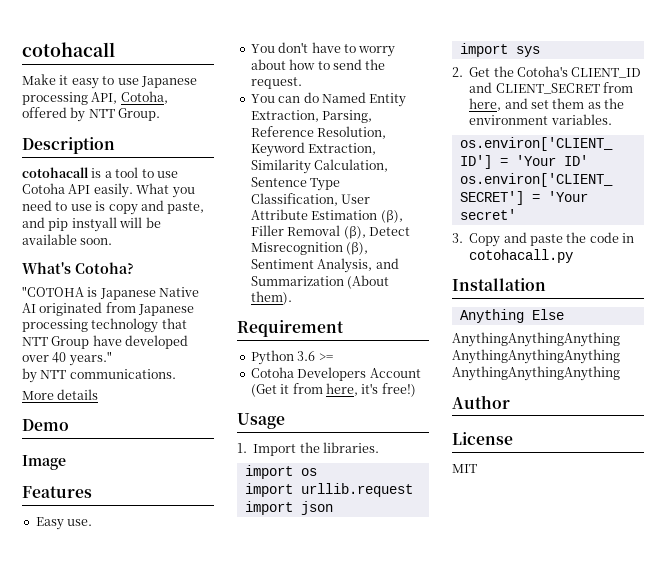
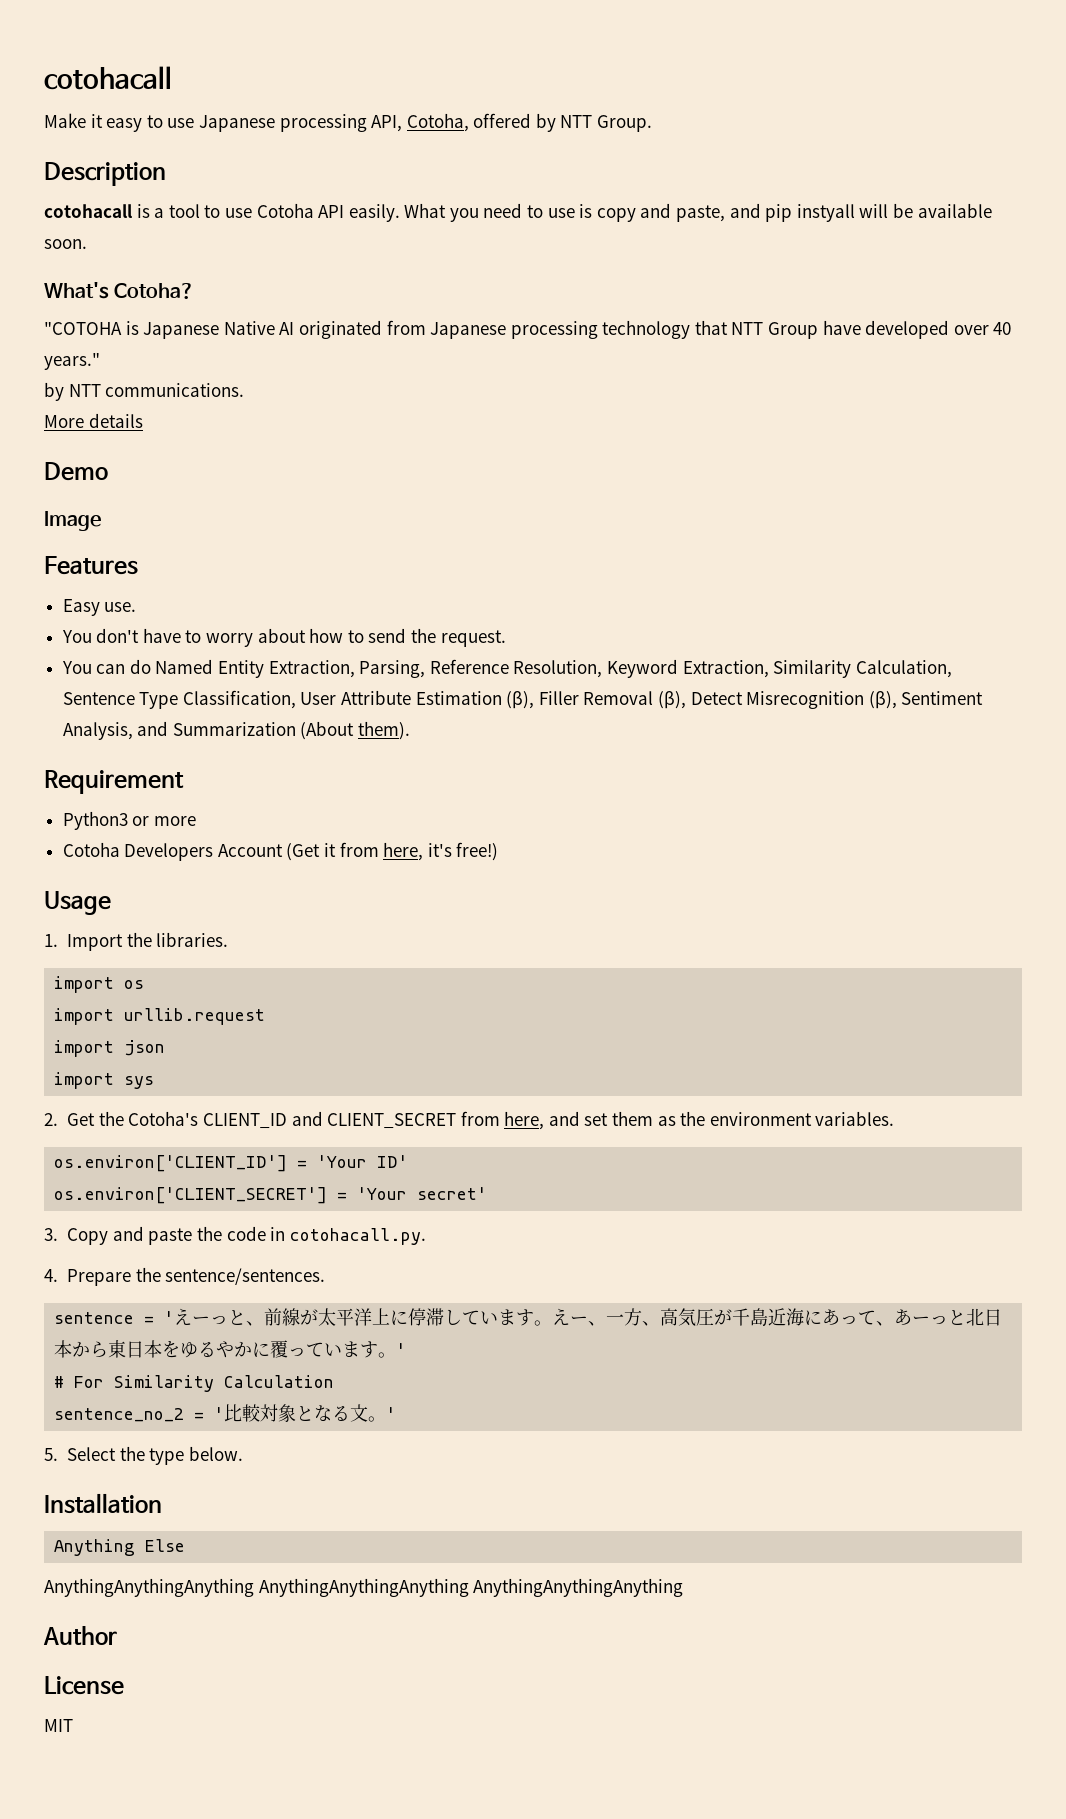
- Python 3.6 >=
+ Python3 or more
- 3. Copy and paste the code in cotohacall.py
+ 3. Copy and paste the code in cotohacall.py.
+ 4. Prepare the sentence/sentences.
+ sentence = 'えーっと、前線が太平洋上に停滞しています。えー、一方、高気圧が千島近海にあって、あーっと北日本から東日本をゆるやかに覆っています。'
+ # For Similarity Calculation
+ sentence_no_2 = '比較対象となる文。'
+ 5. Select the type below.

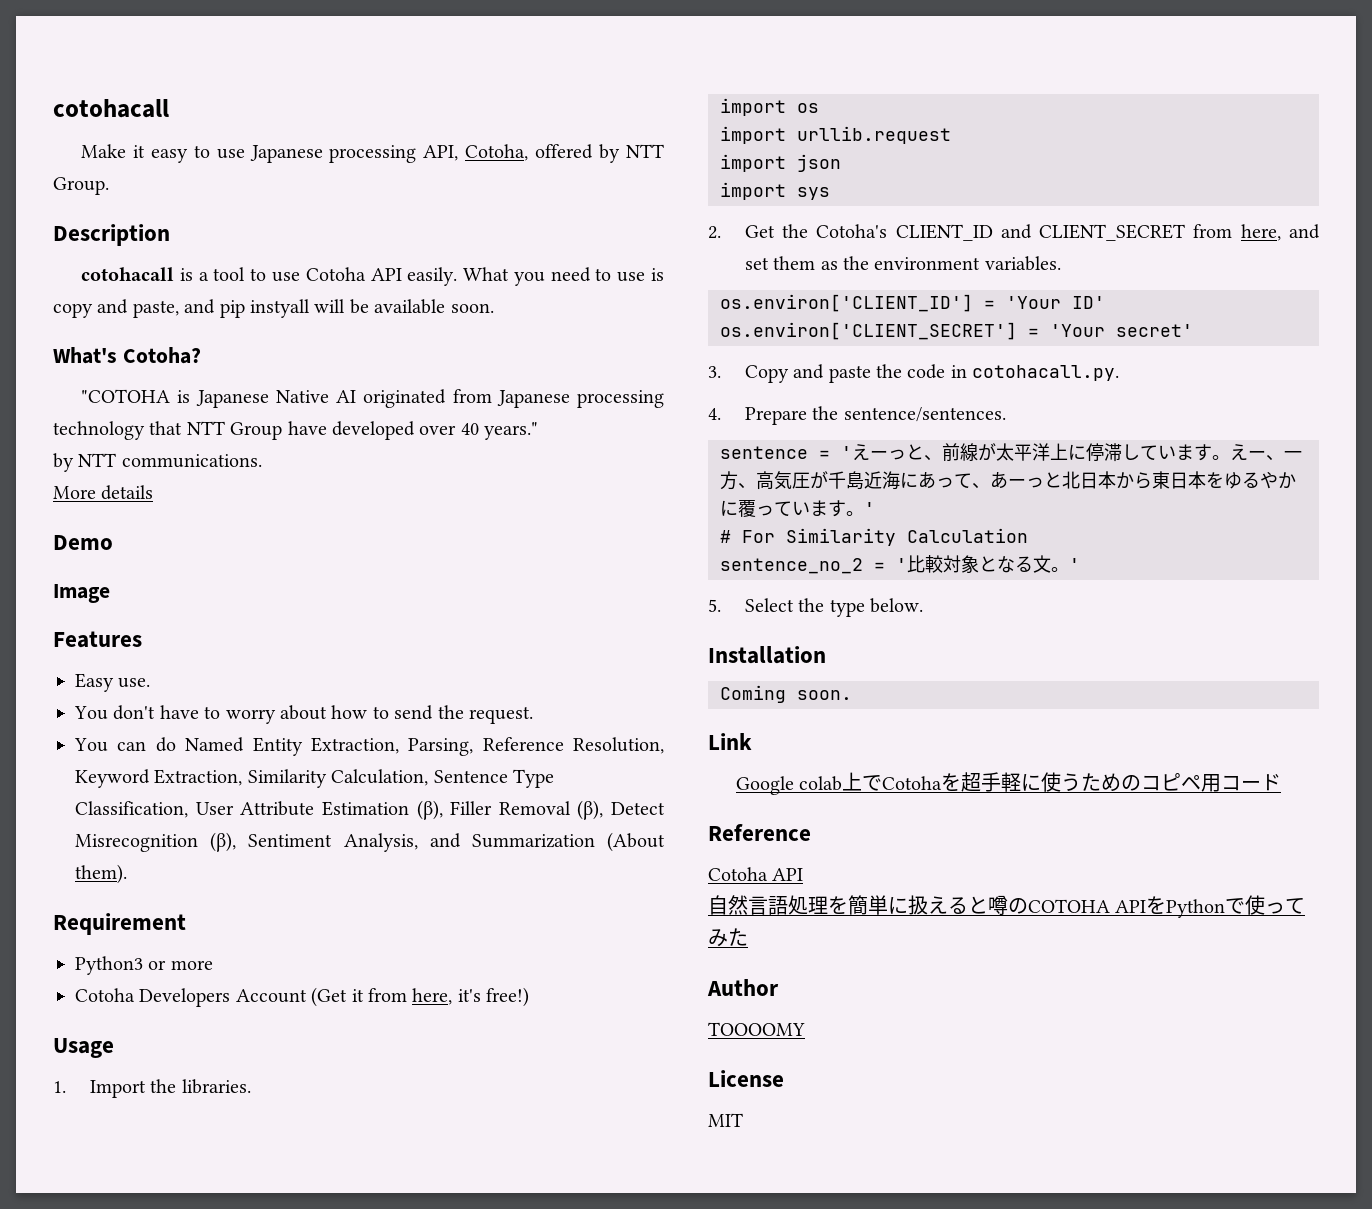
- Anything Else
- AnythingAnythingAnything AnythingAnythingAnything AnythingAnythingAnything
+ Coming soon.
+ Link
+ Google colab上でCotohaを超手軽に使うためのコピペ用コード
+ Reference
+ Cotoha API
+ 自然言語処理を簡単に扱えると噂のCOTOHA APIをPythonで使ってみた
+ TOOOOMY

